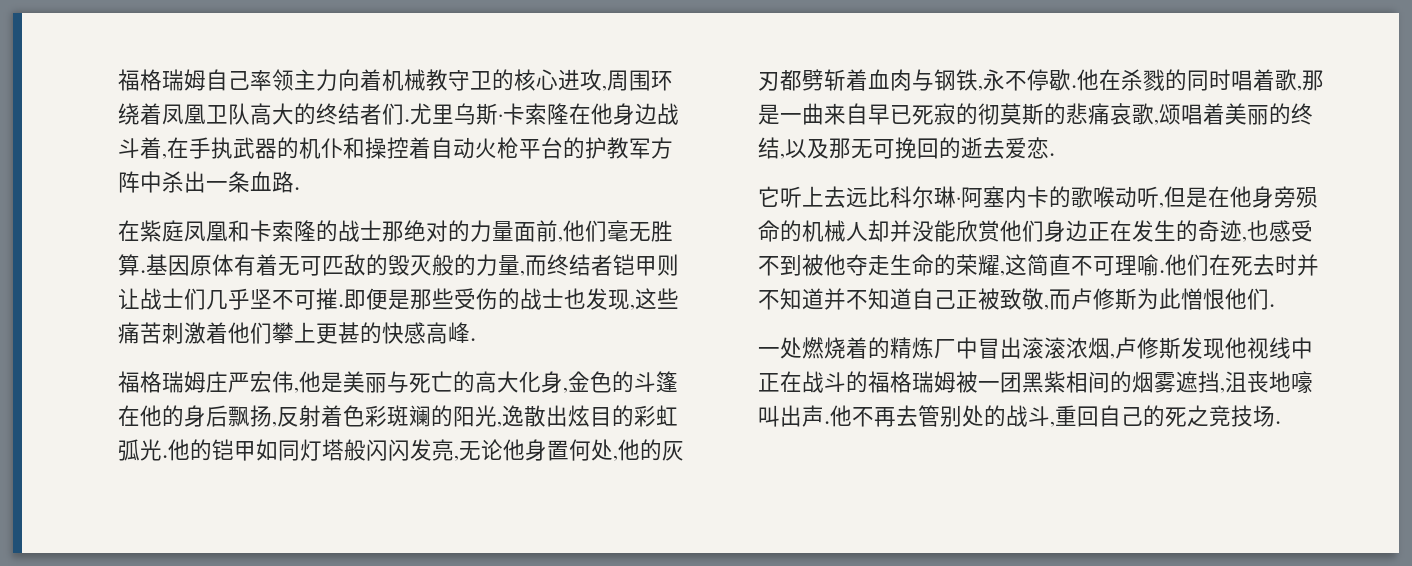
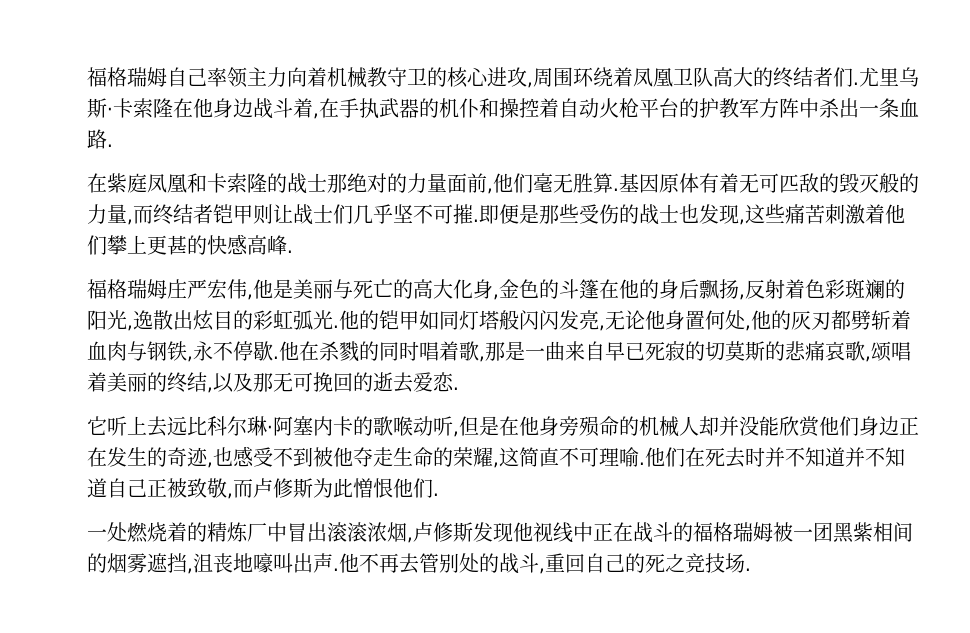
- 他在杀戮的同时唱着歌,那是一曲来自早已死寂的彻莫斯的悲痛哀歌,颂唱着美丽的终结,以及那无可挽回的逝去爱恋.
+ 他在杀戮的同时唱着歌,那是一曲来自早已死寂的切莫斯的悲痛哀歌,颂唱着美丽的终结,以及那无可挽回的逝去爱恋.

